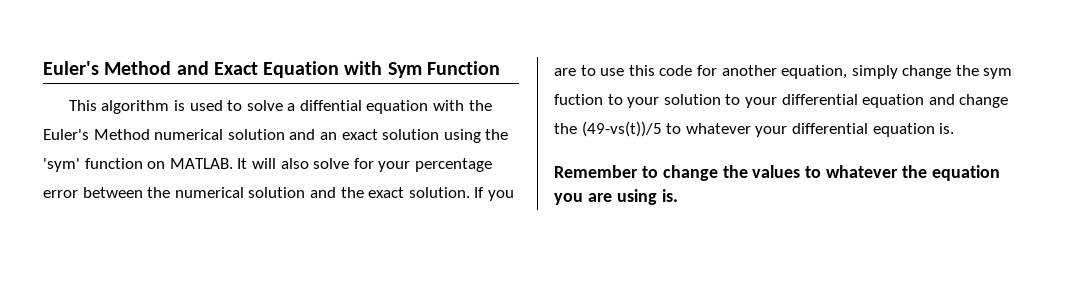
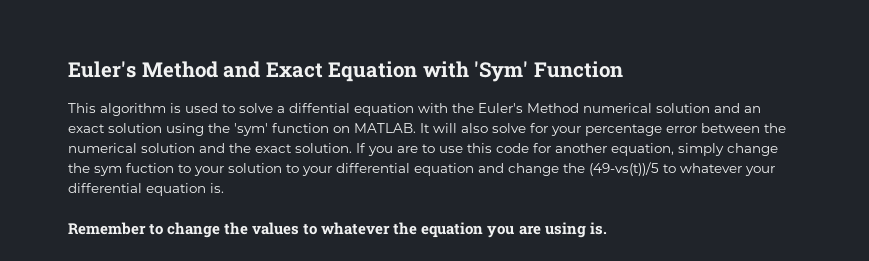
- Euler's Method and Exact Equation with Sym Function
+ Euler's Method and Exact Equation with 'Sym' Function

